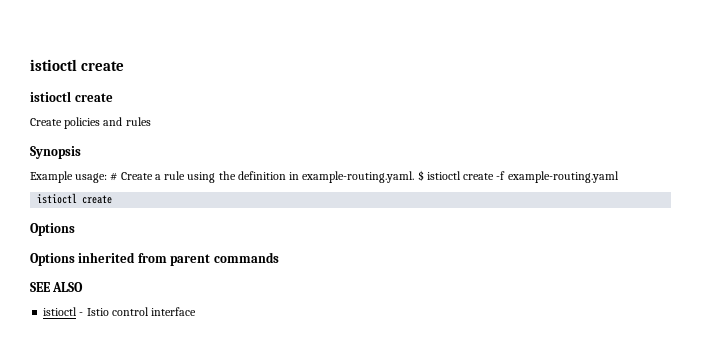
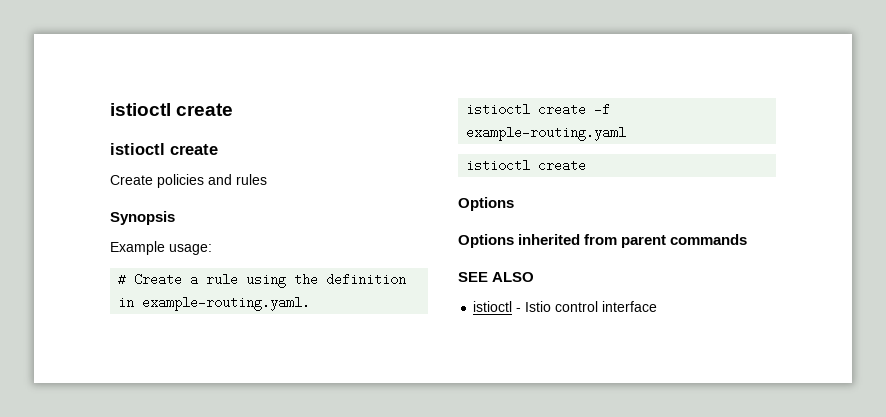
- Example usage: # Create a rule using the definition in example-routing.yaml. $ istioctl create -f example-routing.yaml
+ Example usage:
+ # Create a rule using the definition in example-routing.yaml.
+ istioctl create -f example-routing.yaml

